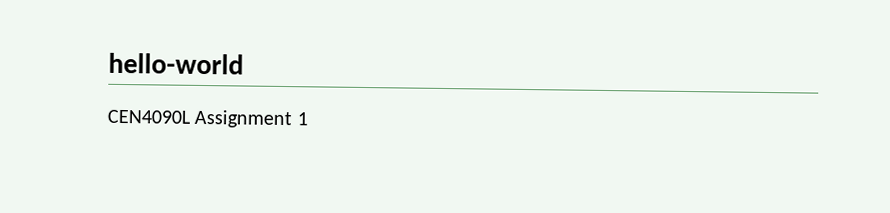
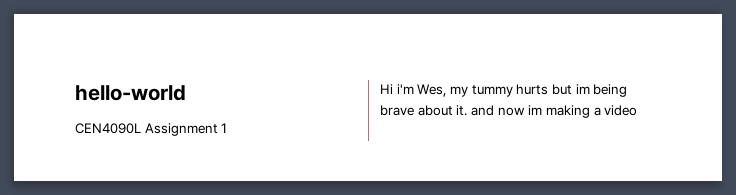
+ Hi i'm Wes, my tummy hurts but im being brave about it. and now im making a video

